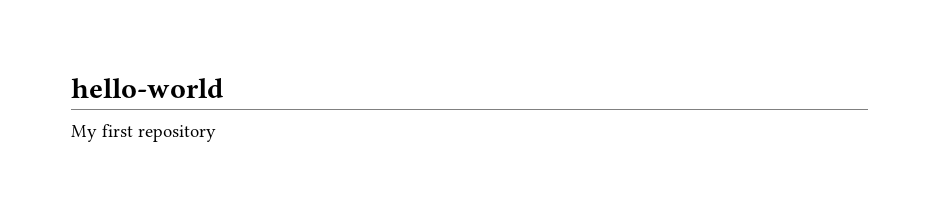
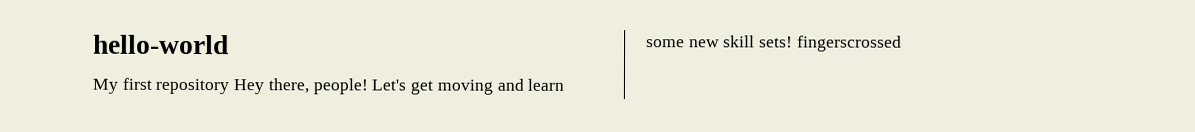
- My first repository
+ My first repository Hey there, people! Let's get moving and learn some new skill sets! fingerscrossed

